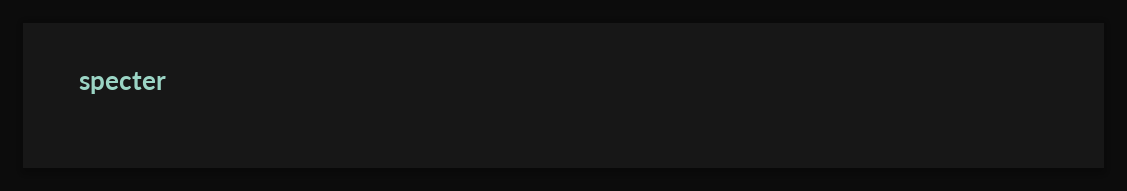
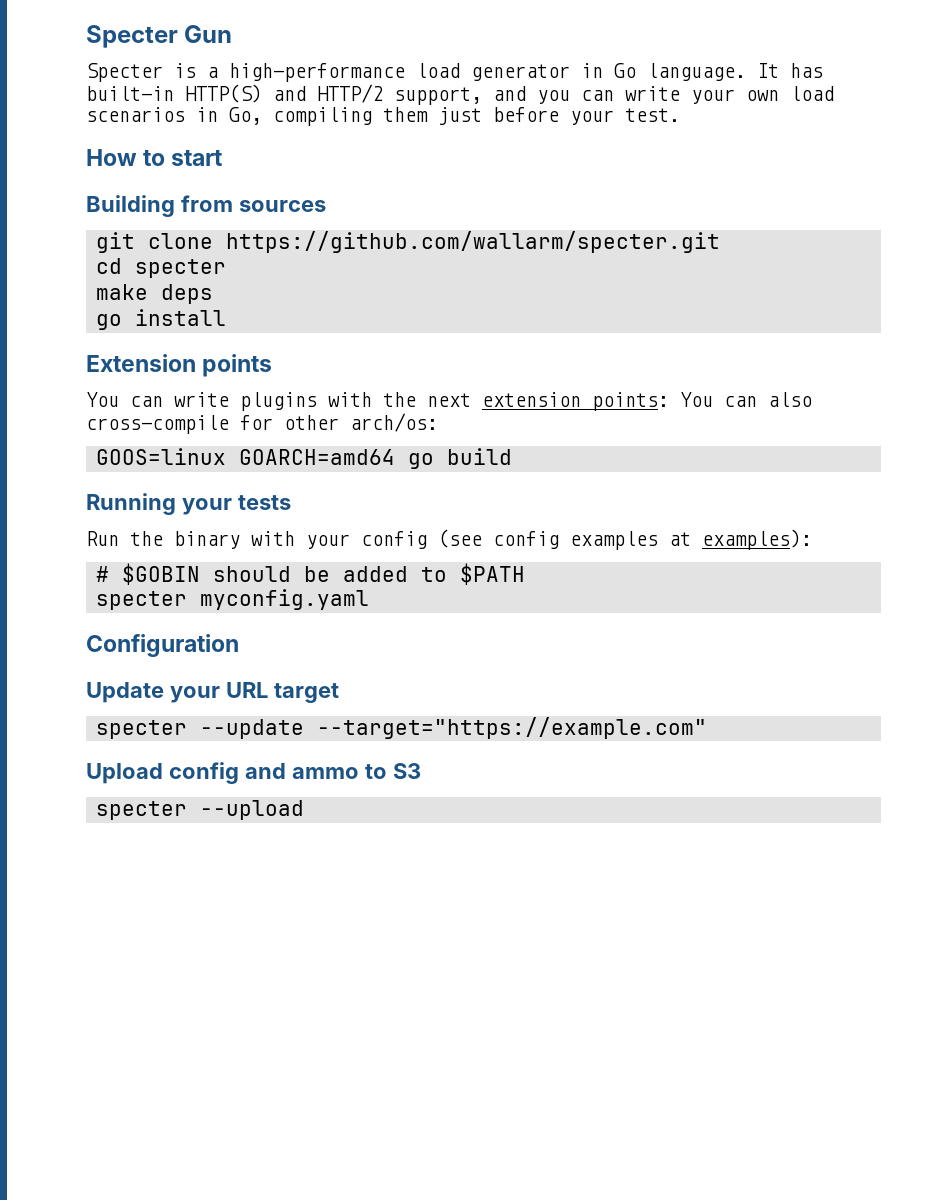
- specter
+ Specter Gun
+ Specter is a high-performance load generator in Go language. It has built-in HTTP(S) and HTTP/2 support, and you can write your own load scenarios in Go, compiling them just before your test.
+ How to start
+ Building from sources
+ git clone https://github.com/wallarm/specter.git
+ cd specter
+ make deps
+ go install
+ Extension points
+ You can write plugins with the next extension points: You can also cross-compile for other arch/os:
+ GOOS=linux GOARCH=amd64 go build
+ Running your tests
+ Run the binary with your config (see config examples at examples):
+ # $GOBIN should be added to $PATH
+ specter myconfig.yaml
+ Configuration
+ Update your URL target
+ specter --update --target="https://example.com"
+ Upload config and ammo to S3
+ specter --upload

